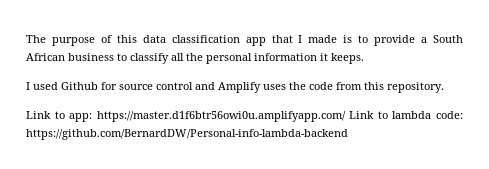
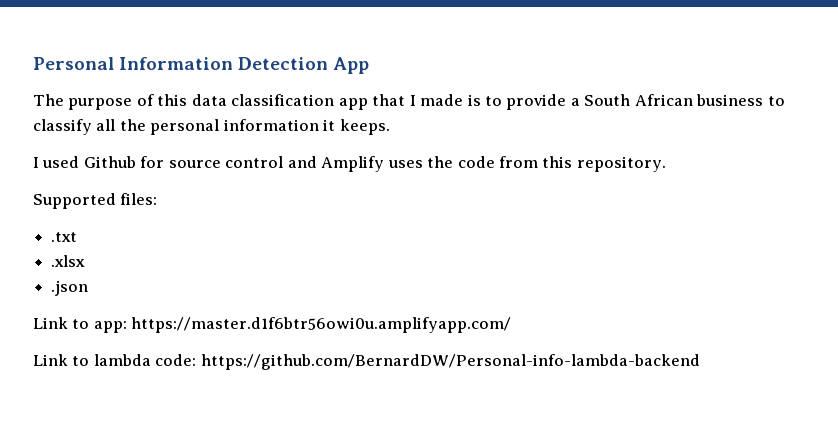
+ Personal Information Detection App
+ Supported files:
+ .txt
+ .xlsx
+ .json
- Link to app: https://master.d1f6btr56owi0u.amplifyapp.com/ Link to lambda code: https://github.com/BernardDW/Personal-info-lambda-backend
+ Link to app: https://master.d1f6btr56owi0u.amplifyapp.com/
+ Link to lambda code: https://github.com/BernardDW/Personal-info-lambda-backend

